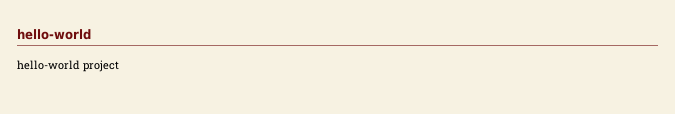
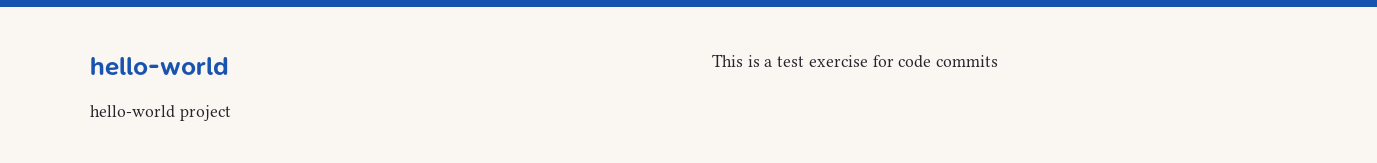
+ This is a test exercise for code commits

